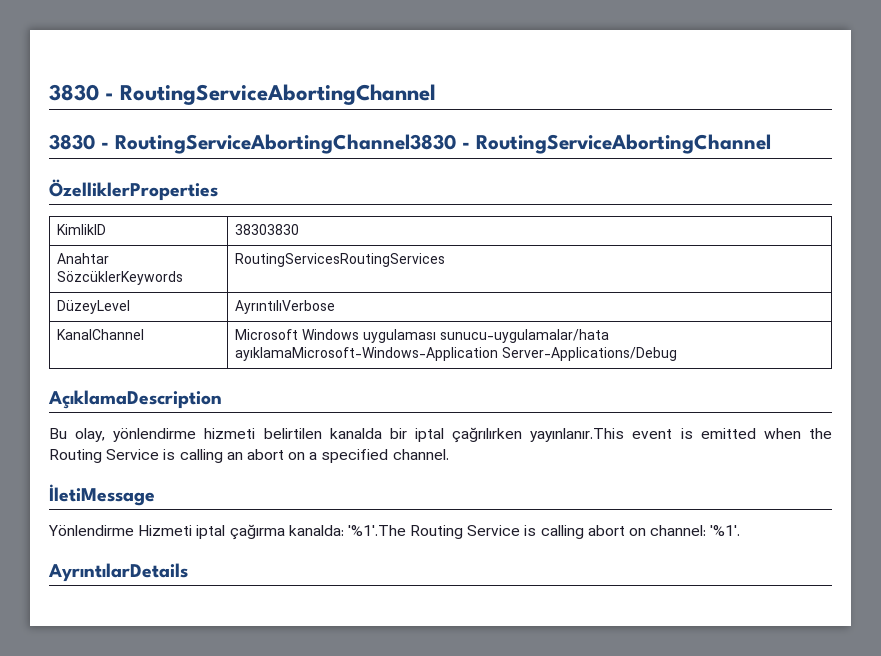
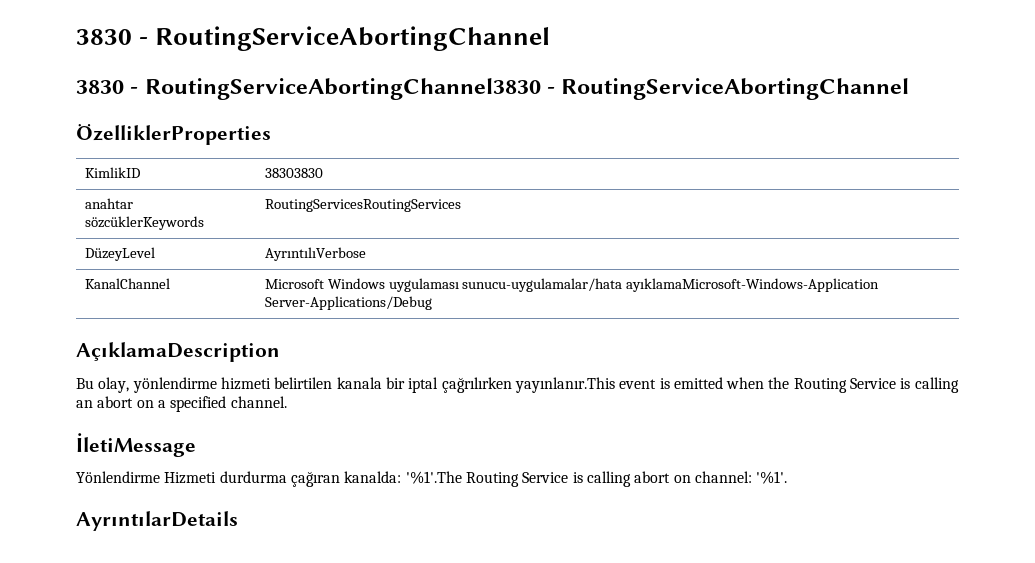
- Anahtar SözcüklerKeywords | RoutingServicesRoutingServices
+ anahtar sözcüklerKeywords | RoutingServicesRoutingServices
- Bu olay, yönlendirme hizmeti belirtilen kanalda bir iptal çağrılırken yayınlanır.This event is emitted when the Routing Service is calling an abort on a specified channel.
+ Bu olay, yönlendirme hizmeti belirtilen kanala bir iptal çağrılırken yayınlanır.This event is emitted when the Routing Service is calling an abort on a specified channel.
- Yönlendirme Hizmeti iptal çağırma kanalda: '%1'.The Routing Service is calling abort on channel: '%1'.
+ Yönlendirme Hizmeti durdurma çağıran kanalda: '%1'.The Routing Service is calling abort on channel: '%1'.

